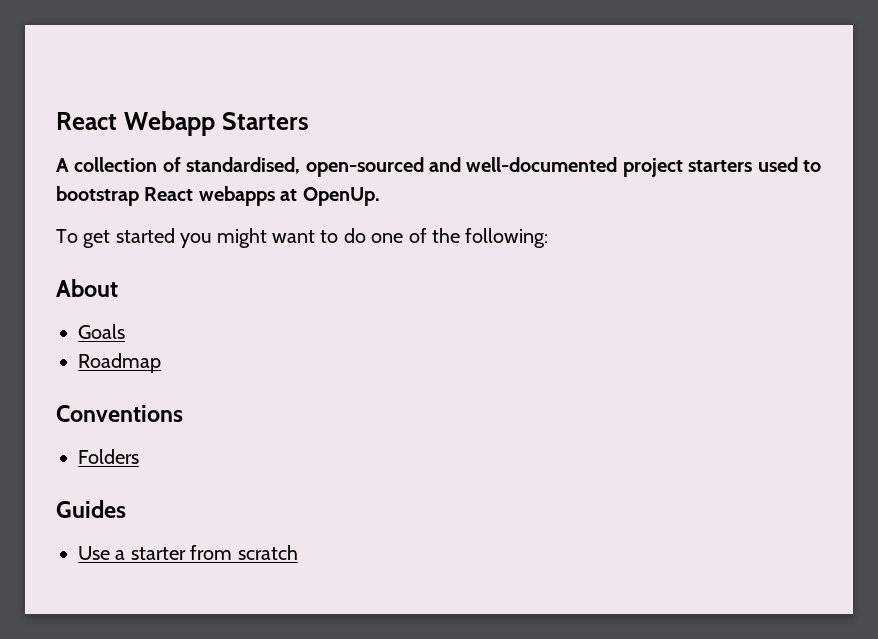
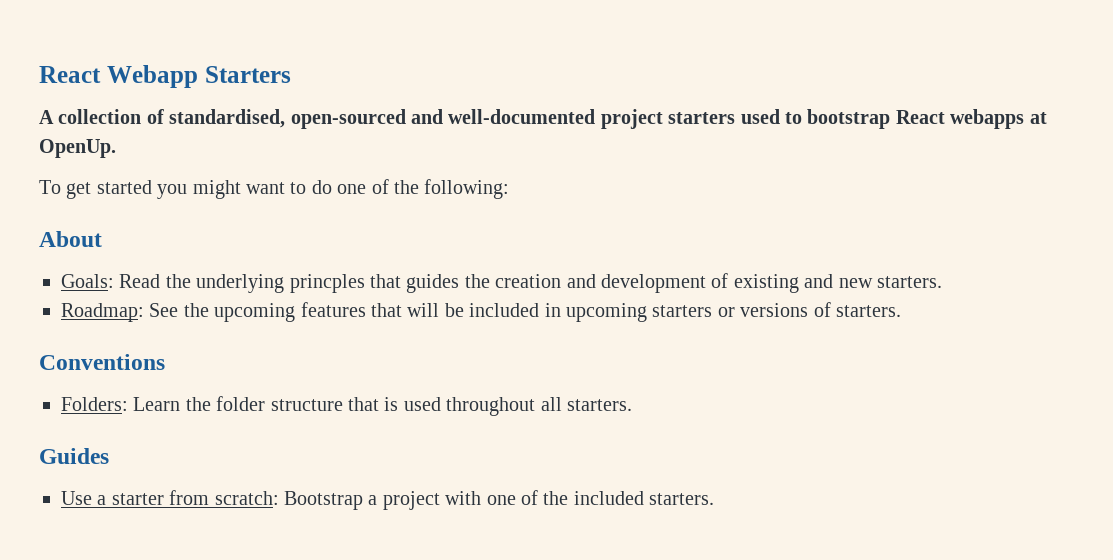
- Goals
- Roadmap
+ Goals: Read the underlying princples that guides the creation and development of existing and new starters.
+ Roadmap: See the upcoming features that will be included in upcoming starters or versions of starters.
  Conventions
- Folders
+ Folders: Learn the folder structure that is used throughout all starters.
- Use a starter from scratch
+ Use a starter from scratch: Bootstrap a project with one of the included starters.

